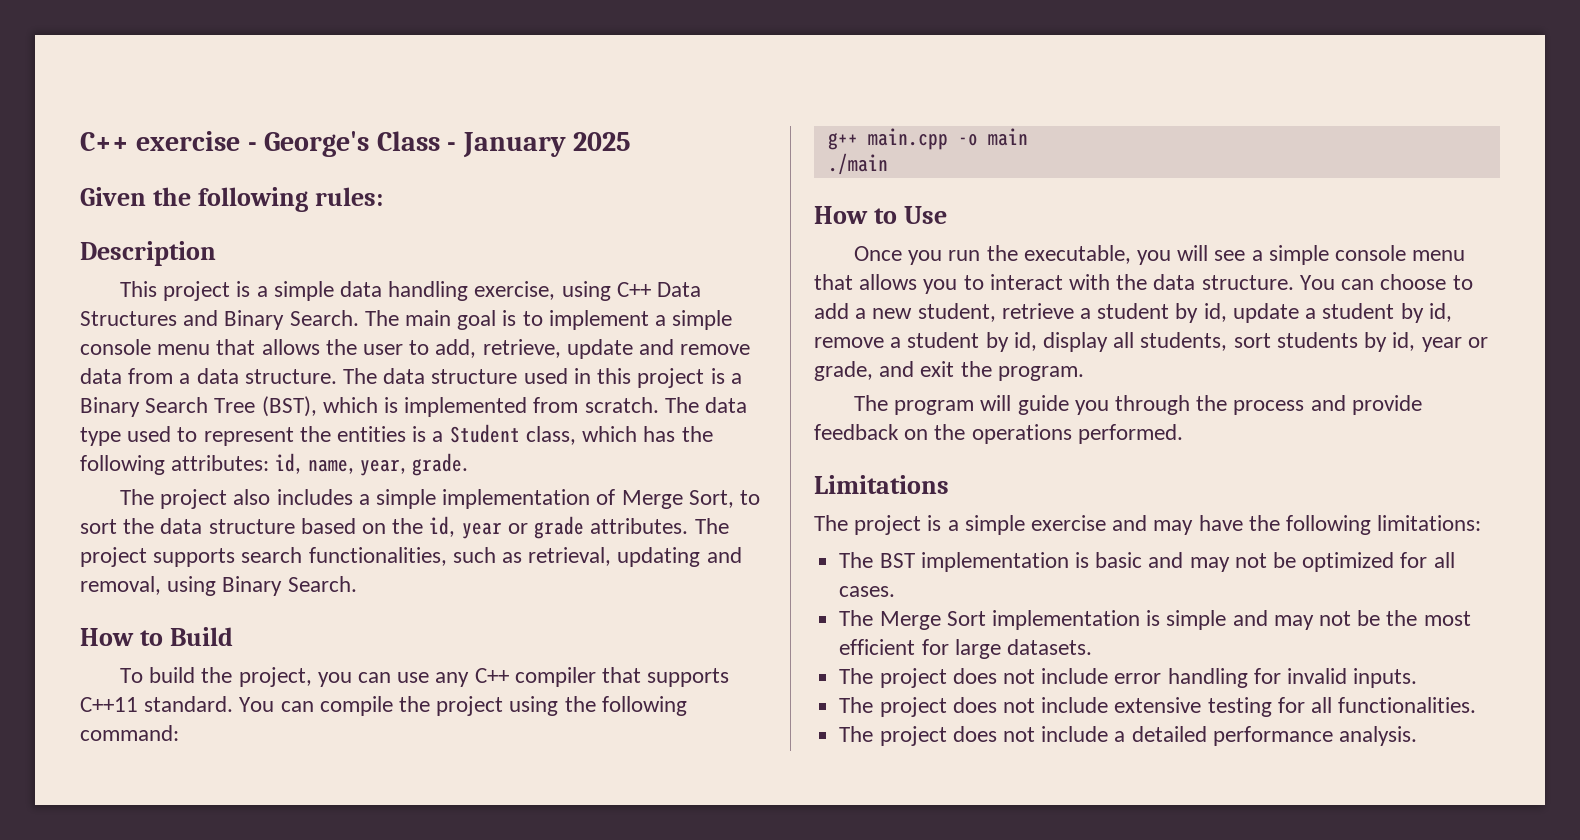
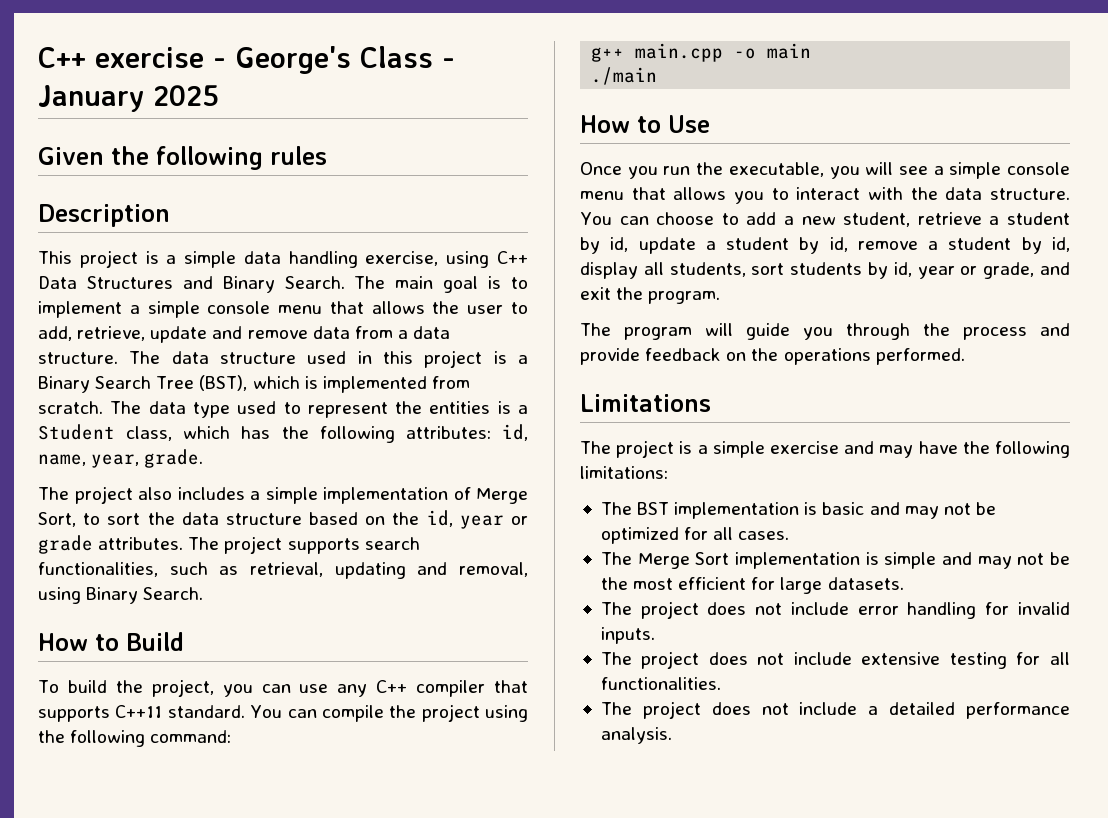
- Given the following rules:
+ Given the following rules

